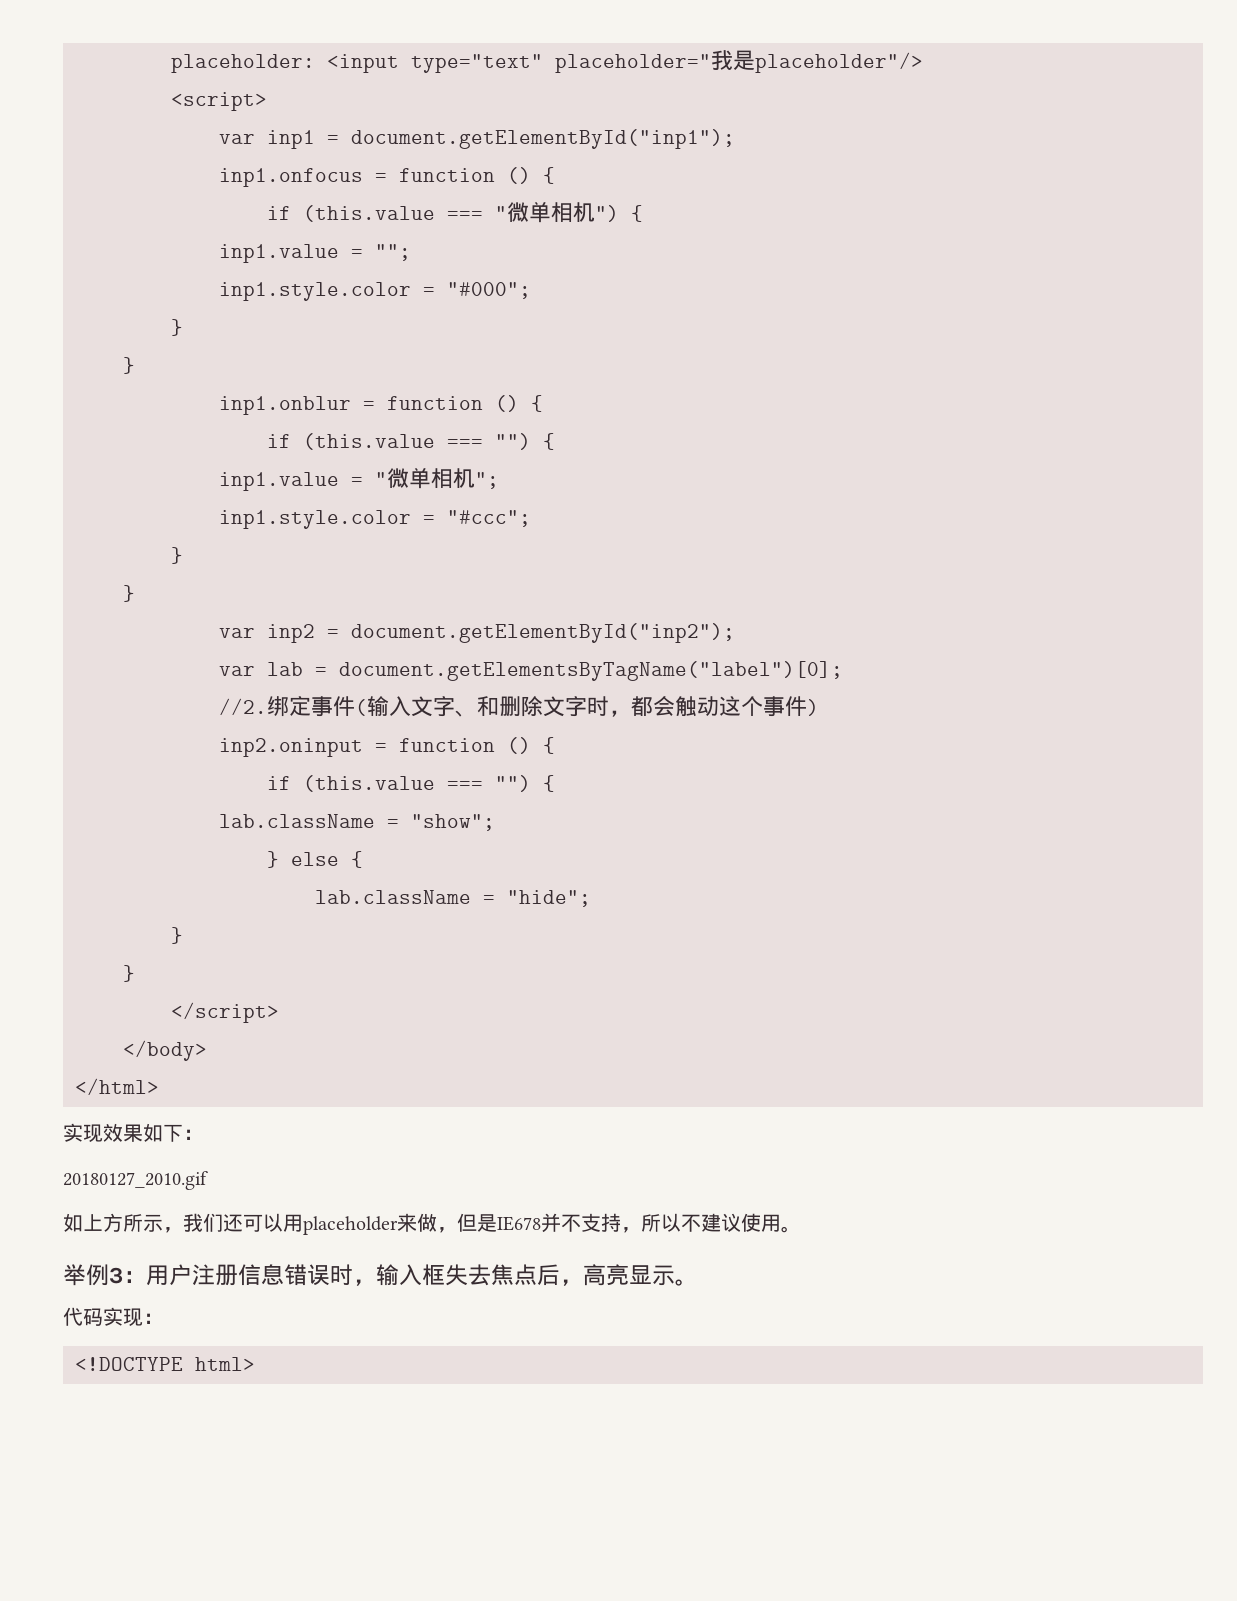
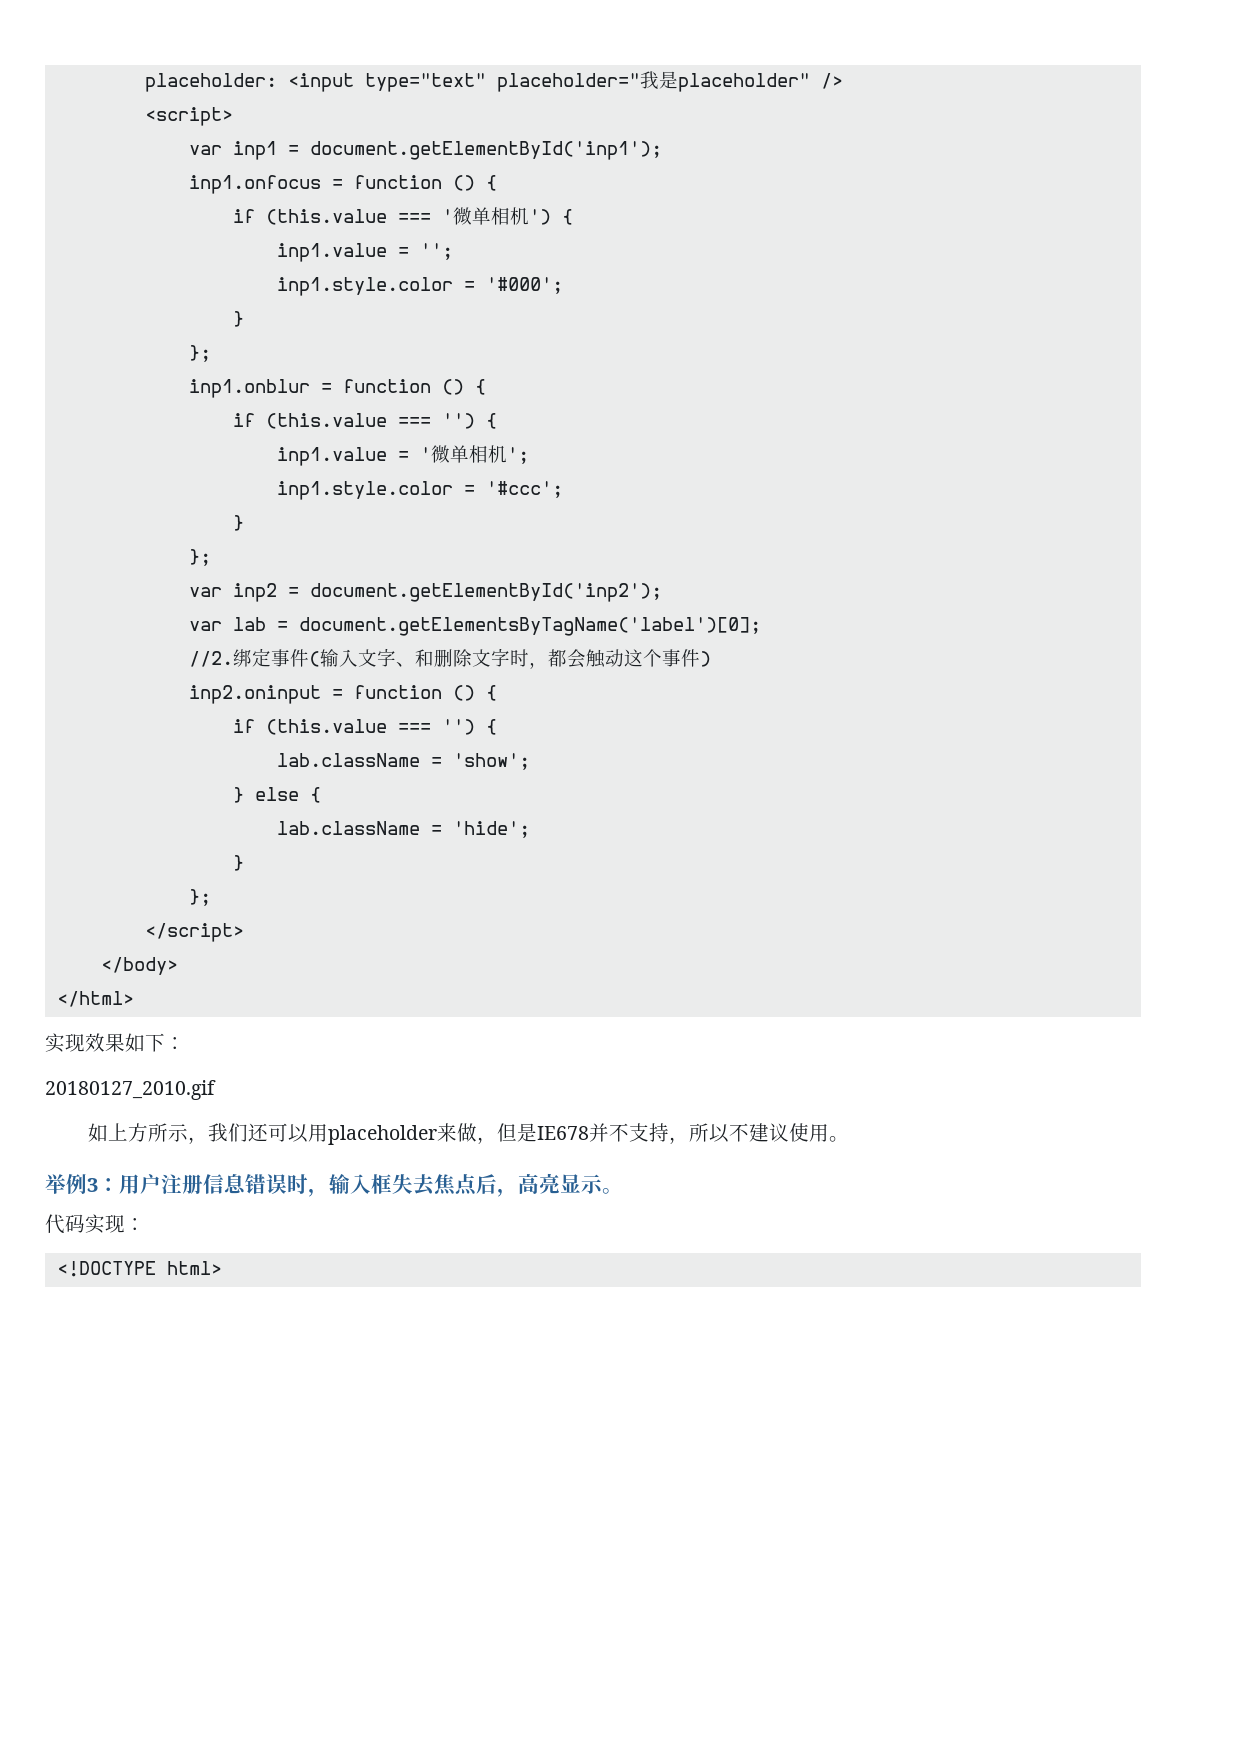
- placeholder: <input type="text" placeholder="我是placeholder"/>
+ placeholder: <input type="text" placeholder="我是placeholder" />
- var inp1 = document.getElementById("inp1");
+ var inp1 = document.getElementById('inp1');
- if (this.value === "微单相机") {
- inp1.value = "";
- inp1.style.color = "#000";
+ if (this.value === '微单相机') {
+ inp1.value = '';
+ inp1.style.color = '#000';
  }
- }
+ };
  inp1.onblur = function () {
- if (this.value === "") {
- inp1.value = "微单相机";
- inp1.style.color = "#ccc";
+ if (this.value === '') {
+ inp1.value = '微单相机';
+ inp1.style.color = '#ccc';
  }
- }
+ };
- var inp2 = document.getElementById("inp2");
+ var inp2 = document.getElementById('inp2');
- var lab = document.getElementsByTagName("label")[0];
+ var lab = document.getElementsByTagName('label')[0];
  inp2.oninput = function () {
- if (this.value === "") {
- lab.className = "show";
+ if (this.value === '') {
+ lab.className = 'show';
- lab.className = "hide";
+ lab.className = 'hide';
  }
- }
+ };

